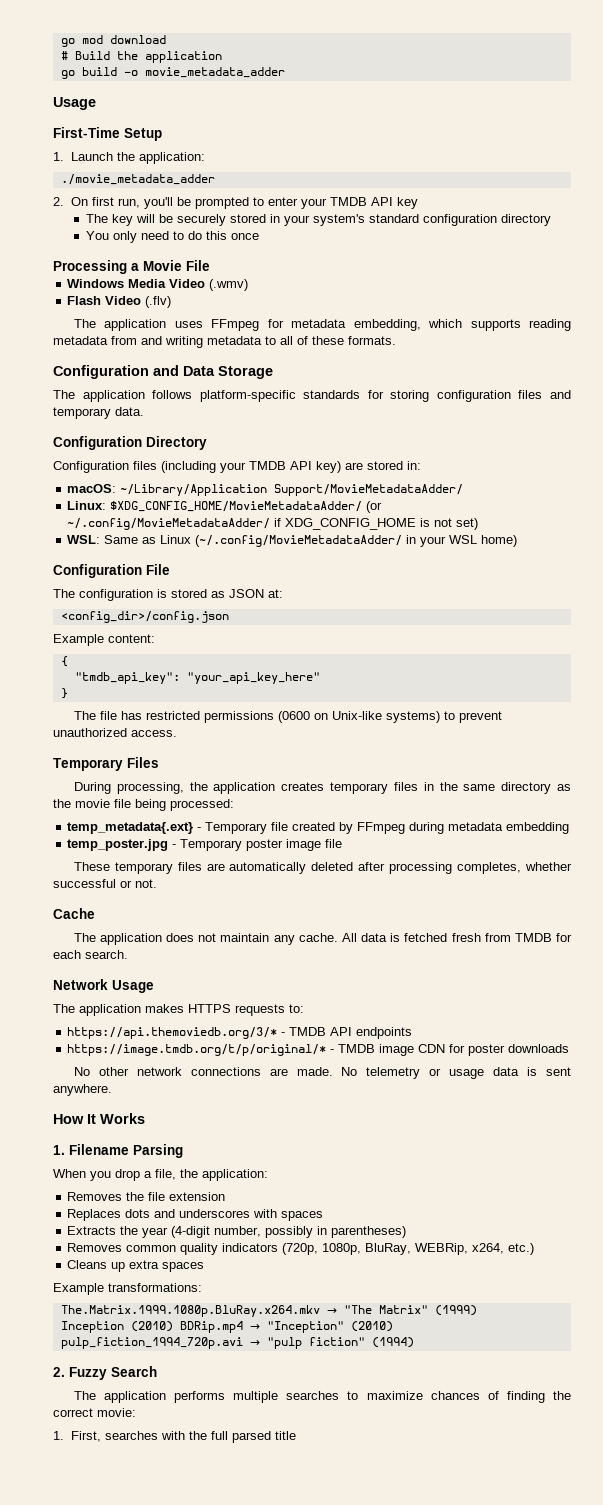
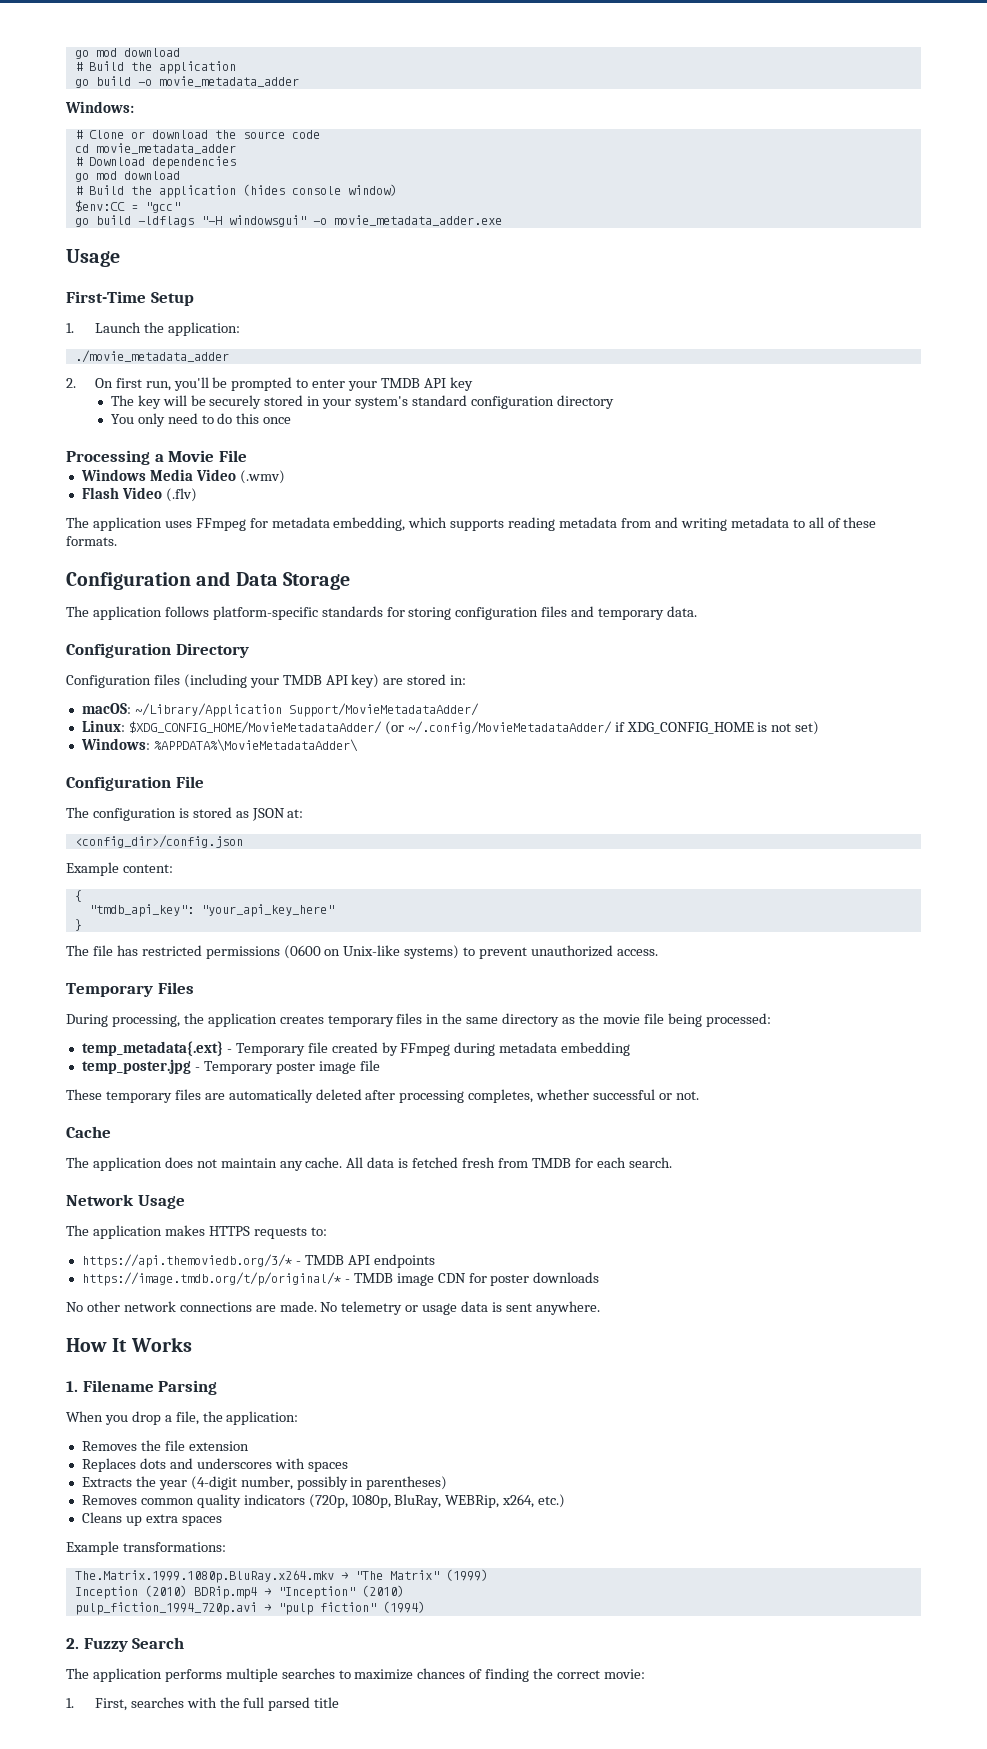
  go build -o movie_metadata_adder
+ Windows:
+ # Clone or download the source code
+ cd movie_metadata_adder
+ # Download dependencies
+ go mod download
+ # Build the application (hides console window)
+ $env:CC = "gcc"
+ go build -ldflags "-H windowsgui" -o movie_metadata_adder.exe
- WSL: Same as Linux (~/.config/MovieMetadataAdder/ in your WSL home)
+ Windows: %APPDATA%\MovieMetadataAdder\

